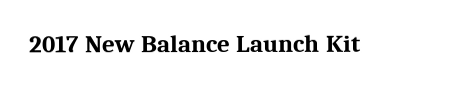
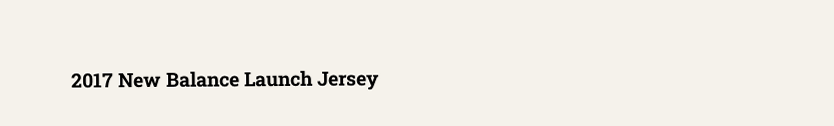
- 2017 New Balance Launch Kit
+ 2017 New Balance Launch Jersey

